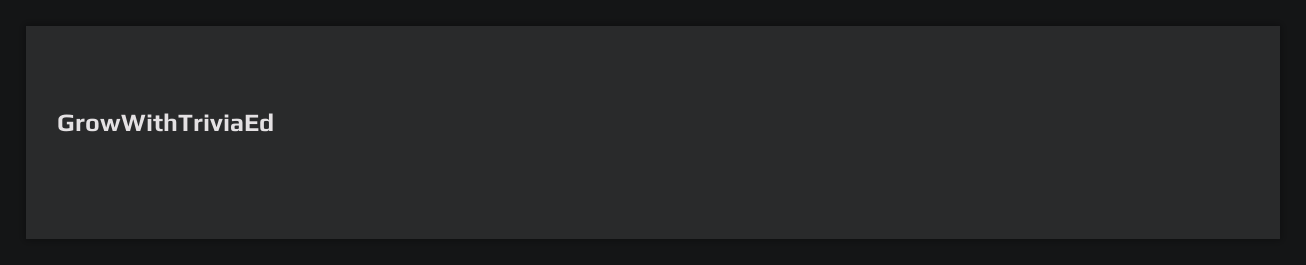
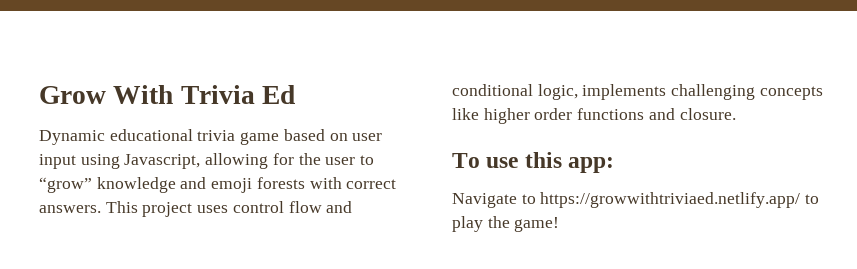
- GrowWithTriviaEd
+ Grow With Trivia Ed
+ Dynamic educational trivia game based on user input using Javascript, allowing for the user to “grow” knowledge and emoji forests with correct answers. This project uses control flow and conditional logic, implements challenging concepts like higher order functions and closure.
+ To use this app:
+ Navigate to https://growwithtriviaed.netlify.app/ to play the game!

